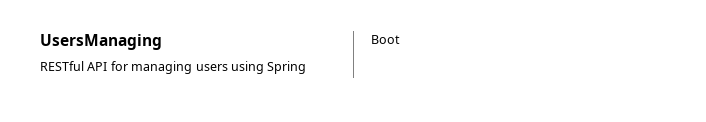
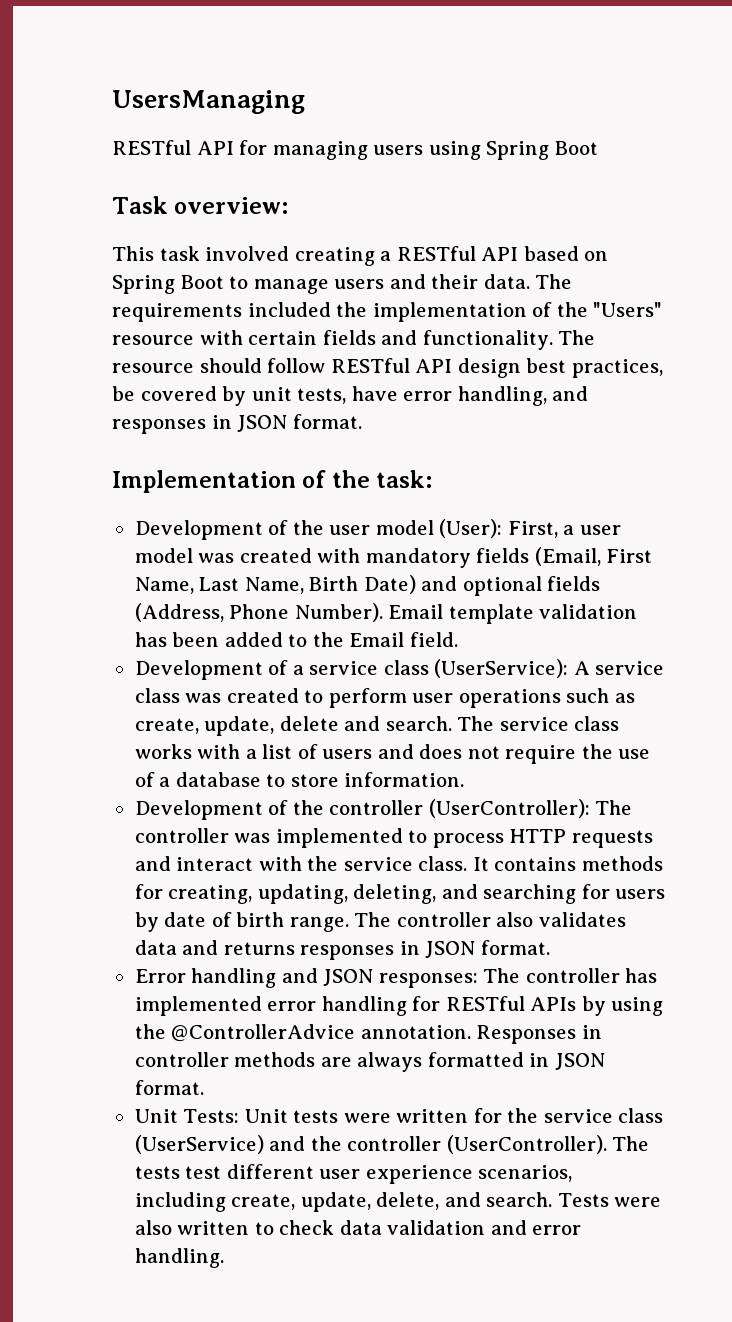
+ Task overview:
+ This task involved creating a RESTful API based on Spring Boot to manage users and their data. The requirements included the implementation of the "Users" resource with certain fields and functionality. The resource should follow RESTful API design best practices, be covered by unit tests, have error handling, and responses in JSON format.
+ Implementation of the task:
+ Development of the user model (User): First, a user model was created with mandatory fields (Email, First Name, Last Name, Birth Date) and optional fields (Address, Phone Number). Email template validation has been added to the Email field.
+ Development of a service class (UserService): A service class was created to perform user operations such as create, update, delete and search. The service class works with a list of users and does not require the use of a database to store information.
+ Development of the controller (UserController): The controller was implemented to process HTTP requests and interact with the service class. It contains methods for creating, updating, deleting, and searching for users by date of birth range. The controller also validates data and returns responses in JSON format.
+ Error handling and JSON responses: The controller has implemented error handling for RESTful APIs by using the @ControllerAdvice annotation. Responses in controller methods are always formatted in JSON format.
+ Unit Tests: Unit tests were written for the service class (UserService) and the controller (UserController). The tests test different user experience scenarios, including create, update, delete, and search. Tests were also written to check data validation and error handling.

